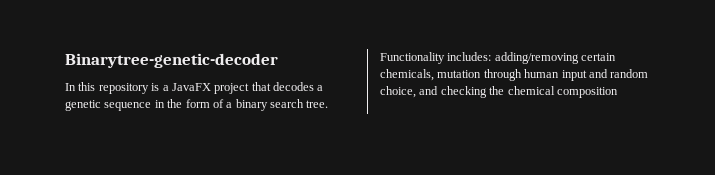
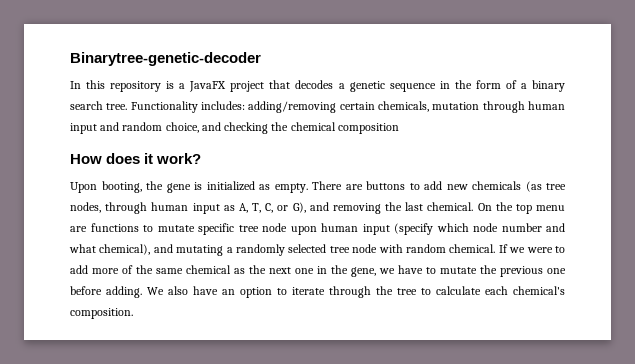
+ How does it work?
+ Upon booting, the gene is initialized as empty. There are buttons to add new chemicals (as tree nodes, through human input as A, T, C, or G), and removing the last chemical. On the top menu are functions to mutate specific tree node upon human input (specify which node number and what chemical), and mutating a randomly selected tree node with random chemical. If we were to add more of the same chemical as the next one in the gene, we have to mutate the previous one before adding. We also have an option to iterate through the tree to calculate each chemical's composition.

